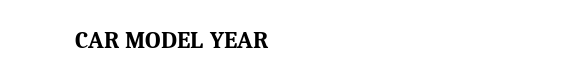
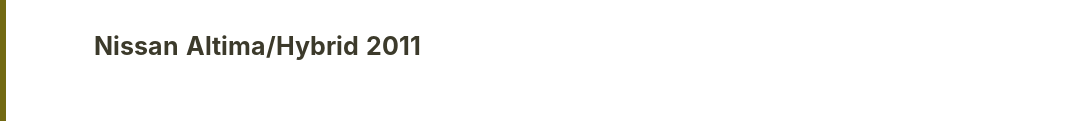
- CAR MODEL YEAR
+ Nissan Altima/Hybrid 2011

